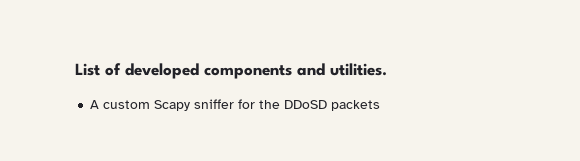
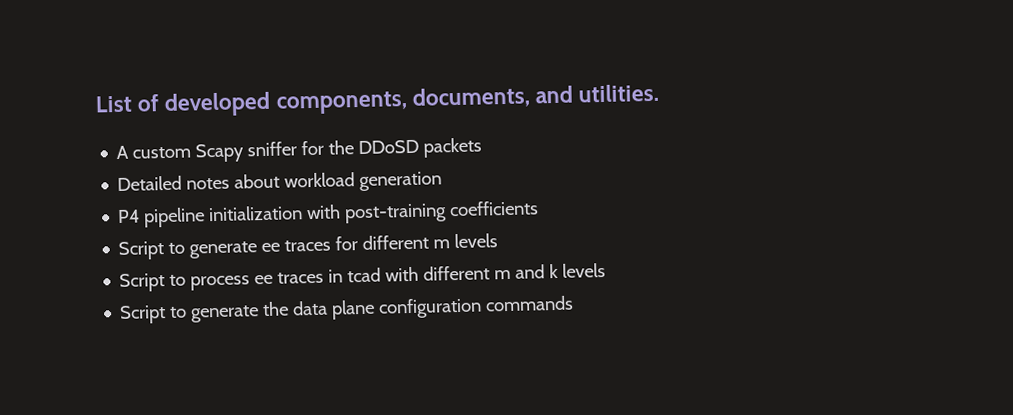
- List of developed components and utilities.
+ List of developed components, documents, and utilities.
+ Detailed notes about workload generation
+ P4 pipeline initialization with post-training coefficients
+ Script to generate ee traces for different m levels
+ Script to process ee traces in tcad with different m and k levels
+ Script to generate the data plane configuration commands

